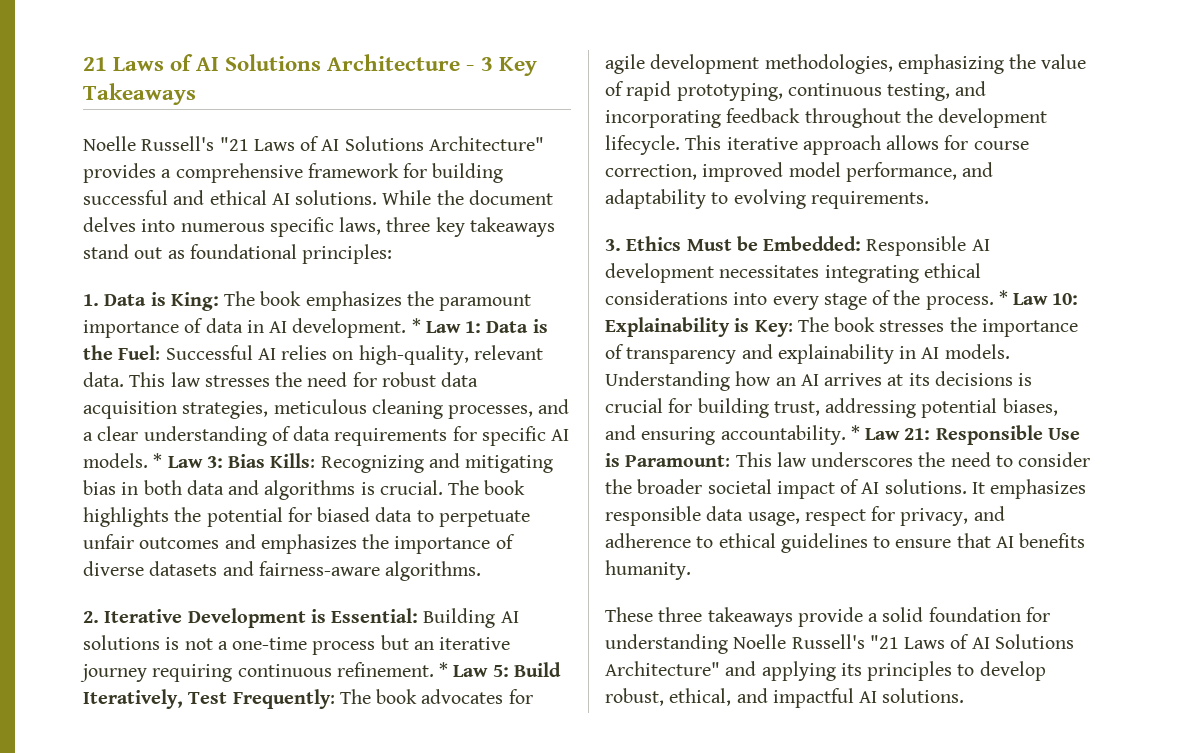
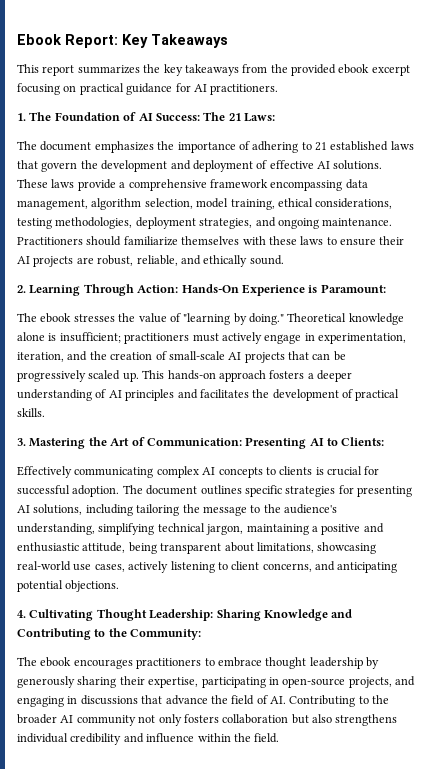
- 21 Laws of AI Solutions Architecture - 3 Key Takeaways
- Noelle Russell's "21 Laws of AI Solutions Architecture" provides a comprehensive framework for building successful and ethical AI solutions. While the document delves into numerous specific laws, three key takeaways stand out as foundational principles:
- 1. Data is King: The book emphasizes the paramount importance of data in AI development. * Law 1: Data is the Fuel: Successful AI relies on high-quality, relevant data. This law stresses the need for robust data acquisition strategies, meticulous cleaning processes, and a clear understanding of data requirements for specific AI models. * Law 3: Bias Kills: Recognizing and mitigating bias in both data and algorithms is crucial. The book highlights the potential for biased data to perpetuate unfair outcomes and emphasizes the importance of diverse datasets and fairness-aware algorithms.
- 2. Iterative Development is Essential: Building AI solutions is not a one-time process but an iterative journey requiring continuous refinement. * Law 5: Build Iteratively, Test Frequently: The book advocates for agile development methodologies, emphasizing the value of rapid prototyping, continuous testing, and incorporating feedback throughout the development lifecycle. This iterative approach allows for course correction, improved model performance, and adaptability to evolving requirements.
- 3. Ethics Must be Embedded: Responsible AI development necessitates integrating ethical considerations into every stage of the process. * Law 10: Explainability is Key: The book stresses the importance of transparency and explainability in AI models. Understanding how an AI arrives at its decisions is crucial for building trust, addressing potential biases, and ensuring accountability. * Law 21: Responsible Use is Paramount: This law underscores the need to consider the broader societal impact of AI solutions. It emphasizes responsible data usage, respect for privacy, and adherence to ethical guidelines to ensure that AI benefits humanity.
- These three takeaways provide a solid foundation for understanding Noelle Russell's "21 Laws of AI Solutions Architecture" and applying its principles to develop robust, ethical, and impactful AI solutions.
+ Ebook Report: Key Takeaways
+ This report summarizes the key takeaways from the provided ebook excerpt focusing on practical guidance for AI practitioners.
+ 1. The Foundation of AI Success: The 21 Laws:
+ The document emphasizes the importance of adhering to 21 established laws that govern the development and deployment of effective AI solutions. These laws provide a comprehensive framework encompassing data management, algorithm selection, model training, ethical considerations, testing methodologies, deployment strategies, and ongoing maintenance. Practitioners should familiarize themselves with these laws to ensure their AI projects are robust, reliable, and ethically sound.
+ 2. Learning Through Action: Hands-On Experience is Paramount:
+ The ebook stresses the value of "learning by doing." Theoretical knowledge alone is insufficient; practitioners must actively engage in experimentation, iteration, and the creation of small-scale AI projects that can be progressively scaled up. This hands-on approach fosters a deeper understanding of AI principles and facilitates the development of practical skills.
+ 3. Mastering the Art of Communication: Presenting AI to Clients:
+ Effectively communicating complex AI concepts to clients is crucial for successful adoption. The document outlines specific strategies for presenting AI solutions, including tailoring the message to the audience's understanding, simplifying technical jargon, maintaining a positive and enthusiastic attitude, being transparent about limitations, showcasing real-world use cases, actively listening to client concerns, and anticipating potential objections.
+ 4. Cultivating Thought Leadership: Sharing Knowledge and Contributing to the Community:
+ The ebook encourages practitioners to embrace thought leadership by generously sharing their expertise, participating in open-source projects, and engaging in discussions that advance the field of AI. Contributing to the broader AI community not only fosters collaboration but also strengthens individual credibility and influence within the field.

